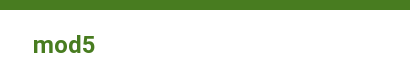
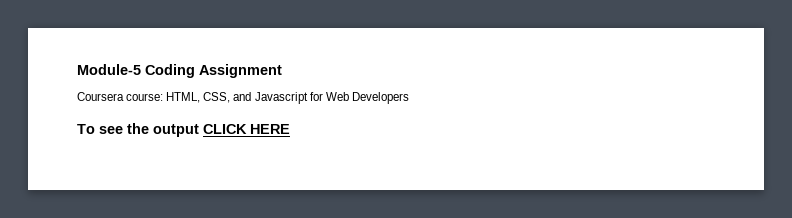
- mod5
+ Module-5 Coding Assignment
+ Coursera course: HTML, CSS, and Javascript for Web Developers
+ To see the output CLICK HERE

